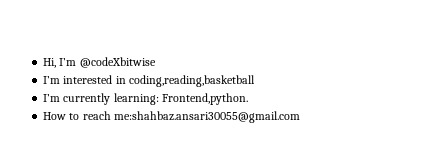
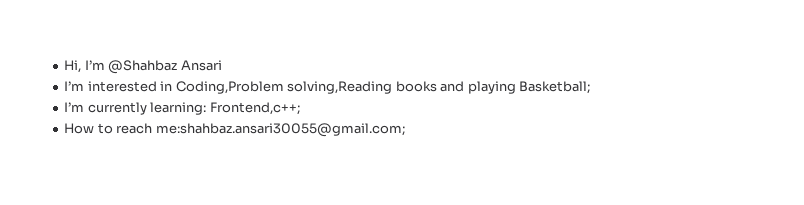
- Hi, I’m @codeXbitwise
+ Hi, I’m @Shahbaz Ansari
- I’m interested in coding,reading,basketball
+ I’m interested in Coding,Problem solving,Reading books and playing Basketball;
- I’m currently learning: Frontend,python.
+ I’m currently learning: Frontend,c++;
- How to reach me:shahbaz.ansari30055@gmail.com
+ How to reach me:shahbaz.ansari30055@gmail.com;

